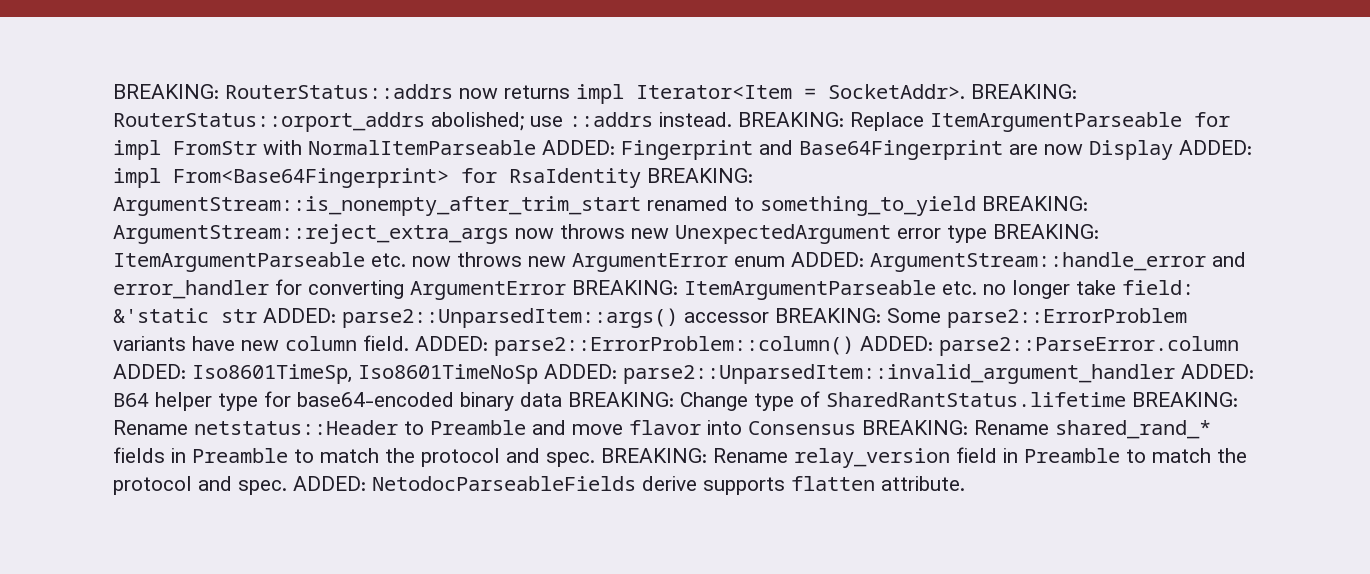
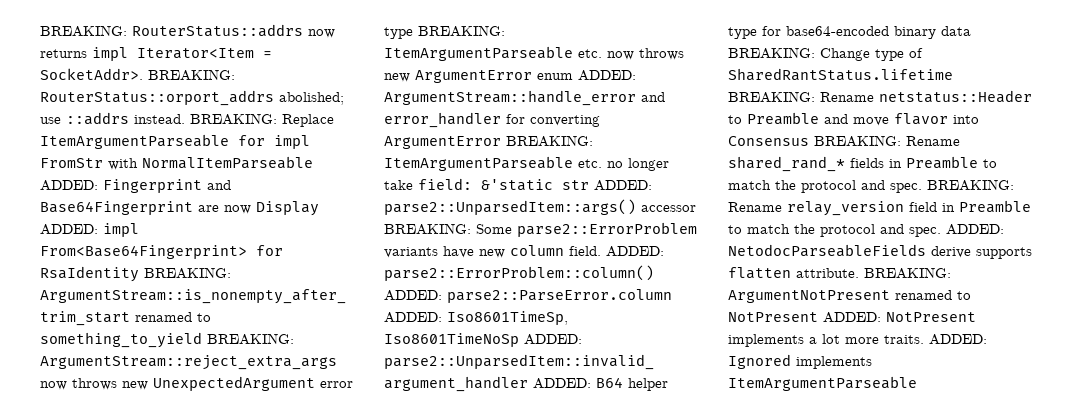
+ BREAKING: ArgumentNotPresent renamed to NotPresent ADDED: NotPresent implements a lot more traits. ADDED: Ignored implements ItemArgumentParseable

